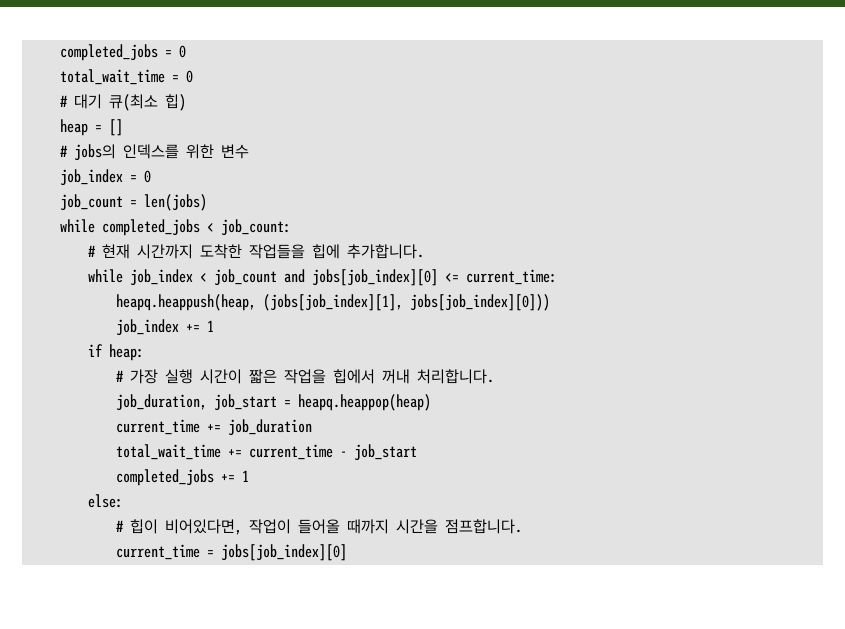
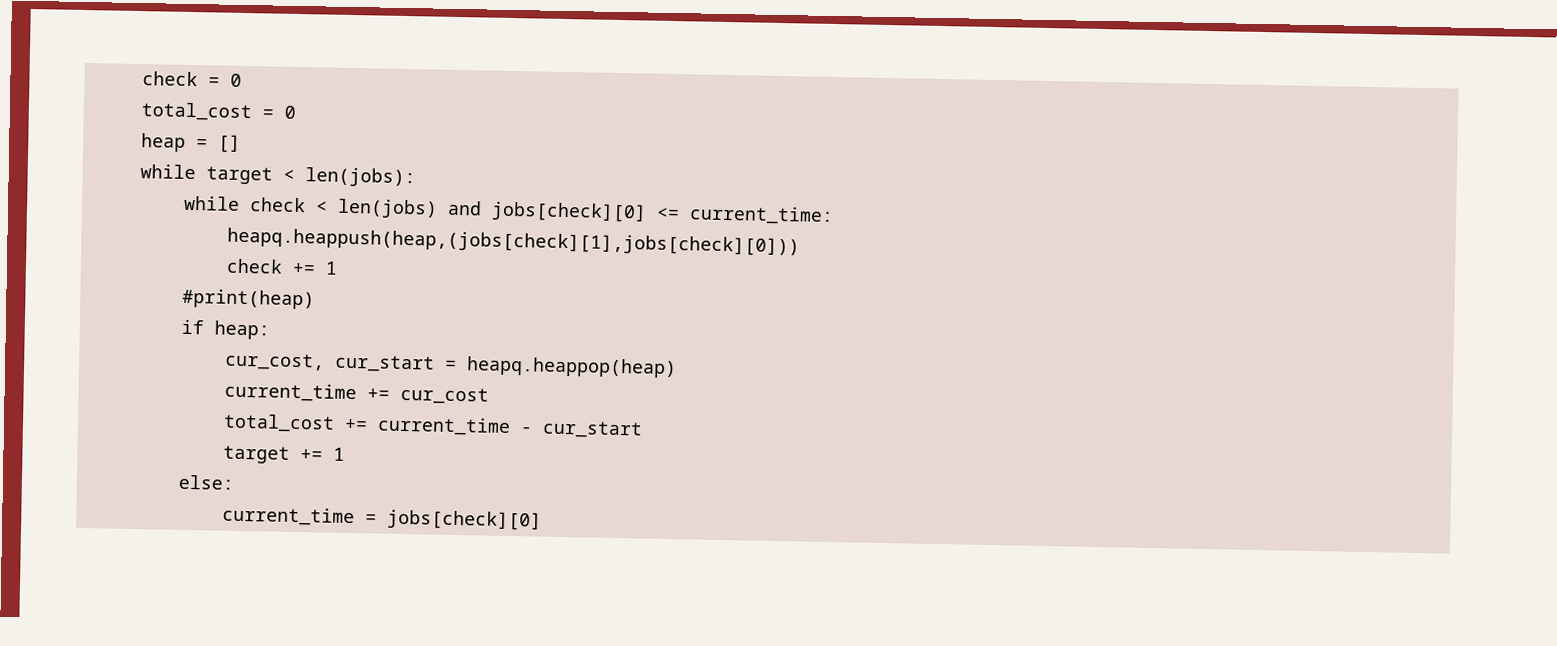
- completed_jobs = 0
- total_wait_time = 0
- # 대기 큐(최소 힙)
+ check = 0
+ total_cost = 0
- # jobs의 인덱스를 위한 변수
- job_index = 0
- job_count = len(jobs)
- while completed_jobs < job_count:
- # 현재 시간까지 도착한 작업들을 힙에 추가합니다.
- while job_index < job_count and jobs[job_index][0] <= current_time:
- heapq.heappush(heap, (jobs[job_index][1], jobs[job_index][0]))
- job_index += 1
+ while target < len(jobs):
+ while check < len(jobs) and jobs[check][0] <= current_time:
+ heapq.heappush(heap,(jobs[check][1],jobs[check][0]))
+ check += 1
+ #print(heap)
- # 가장 실행 시간이 짧은 작업을 힙에서 꺼내 처리합니다.
- job_duration, job_start = heapq.heappop(heap)
+ cur_cost, cur_start = heapq.heappop(heap)
- current_time += job_duration
- total_wait_time += current_time - job_start
- completed_jobs += 1
+ current_time += cur_cost
+ total_cost += current_time - cur_start
+ target += 1
- # 힙이 비어있다면, 작업이 들어올 때까지 시간을 점프합니다.
- current_time = jobs[job_index][0]
+ current_time = jobs[check][0]

